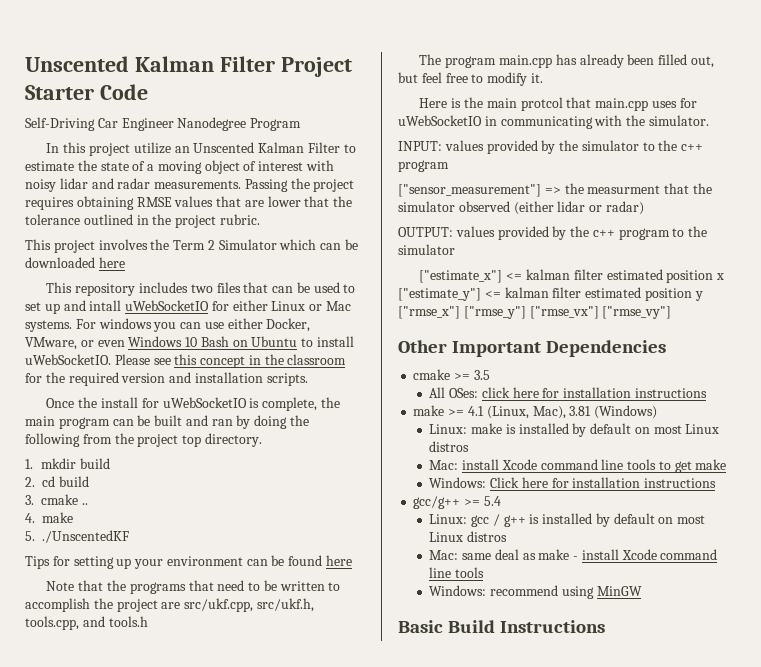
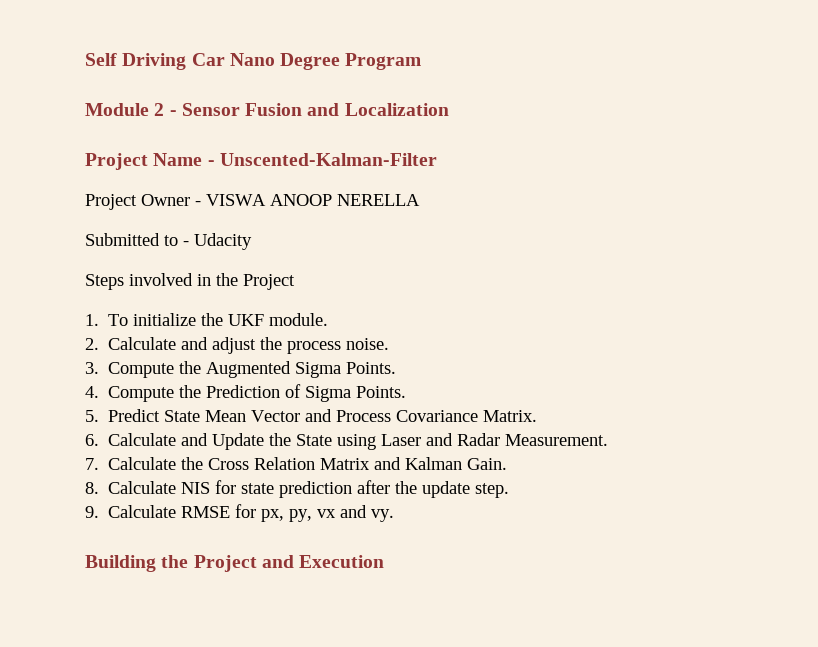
- Unscented Kalman Filter Project Starter Code
- Self-Driving Car Engineer Nanodegree Program
- In this project utilize an Unscented Kalman Filter to estimate the state of a moving object of interest with noisy lidar and radar measurements. Passing the project requires obtaining RMSE values that are lower that the tolerance outlined in the project rubric.
- This project involves the Term 2 Simulator which can be downloaded here
- This repository includes two files that can be used to set up and intall uWebSocketIO for either Linux or Mac systems. For windows you can use either Docker, VMware, or even Windows 10 Bash on Ubuntu to install uWebSocketIO. Please see this concept in the classroom for the required version and installation scripts.
- Once the install for uWebSocketIO is complete, the main program can be built and ran by doing the following from the project top directory.
- 1. mkdir build
- 2. cd build
- 3. cmake ..
- 4. make
- 5. ./UnscentedKF
- Tips for setting up your environment can be found here
- Note that the programs that need to be written to accomplish the project are src/ukf.cpp, src/ukf.h, tools.cpp, and tools.h
- The program main.cpp has already been filled out, but feel free to modify it.
- Here is the main protcol that main.cpp uses for uWebSocketIO in communicating with the simulator.
- INPUT: values provided by the simulator to the c++ program
- ["sensor_measurement"] => the measurment that the simulator observed (either lidar or radar)
- OUTPUT: values provided by the c++ program to the simulator
- ["estimate_x"] <= kalman filter estimated position x ["estimate_y"] <= kalman filter estimated position y ["rmse_x"] ["rmse_y"] ["rmse_vx"] ["rmse_vy"]
- Other Important Dependencies
- cmake >= 3.5
- All OSes: click here for installation instructions
- make >= 4.1 (Linux, Mac), 3.81 (Windows)
- Linux: make is installed by default on most Linux distros
- Mac: install Xcode command line tools to get make
- Windows: Click here for installation instructions
- gcc/g++ >= 5.4
- Linux: gcc / g++ is installed by default on most Linux distros
- Mac: same deal as make - install Xcode command line tools
- Windows: recommend using MinGW
- Basic Build Instructions
+ Self Driving Car Nano Degree Program
+ Module 2 - Sensor Fusion and Localization
+ Project Name - Unscented-Kalman-Filter
+ Project Owner - VISWA ANOOP NERELLA
+ Submitted to - Udacity
+ Steps involved in the Project
+ 1. To initialize the UKF module.
+ 2. Calculate and adjust the process noise.
+ 3. Compute the Augmented Sigma Points.
+ 4. Compute the Prediction of Sigma Points.
+ 5. Predict State Mean Vector and Process Covariance Matrix.
+ 6. Calculate and Update the State using Laser and Radar Measurement.
+ 7. Calculate the Cross Relation Matrix and Kalman Gain.
+ 8. Calculate NIS for state prediction after the update step.
+ 9. Calculate RMSE for px, py, vx and vy.
+ Building the Project and Execution

